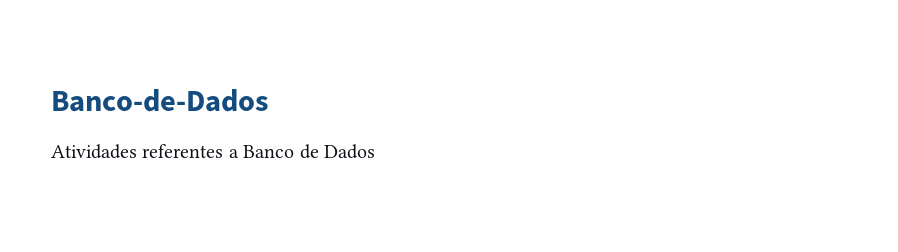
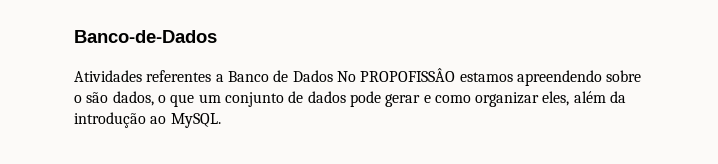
- Atividades referentes a Banco de Dados
+ Atividades referentes a Banco de Dados No PROPOFISSÂO estamos apreendendo sobre o são dados, o que um conjunto de dados pode gerar e como organizar eles, além da introdução ao MySQL.

